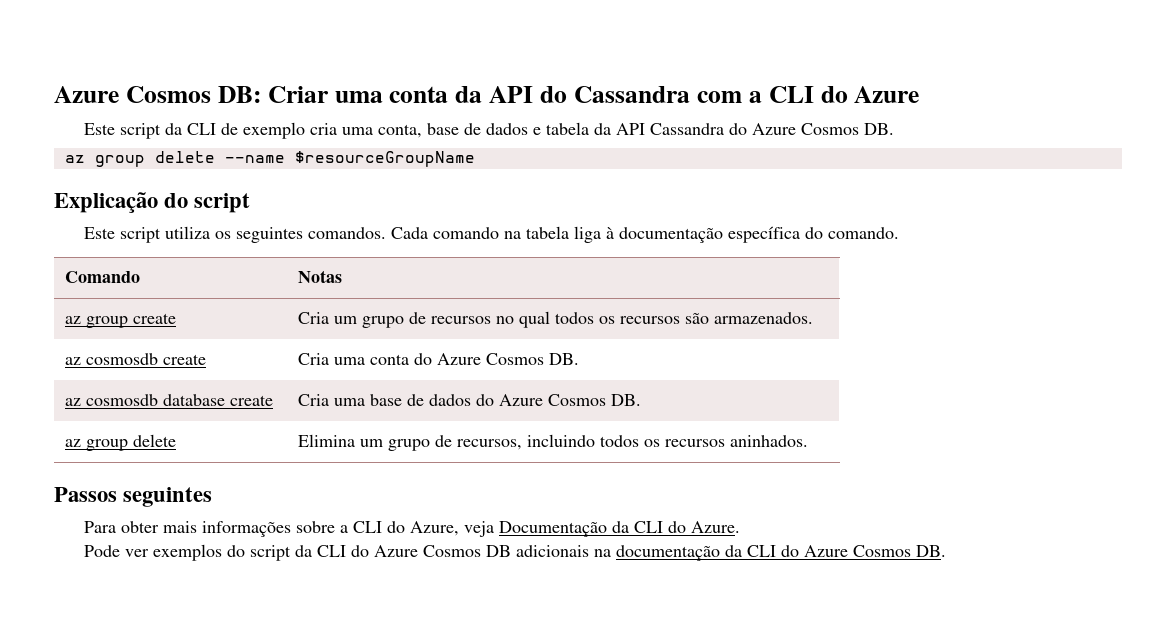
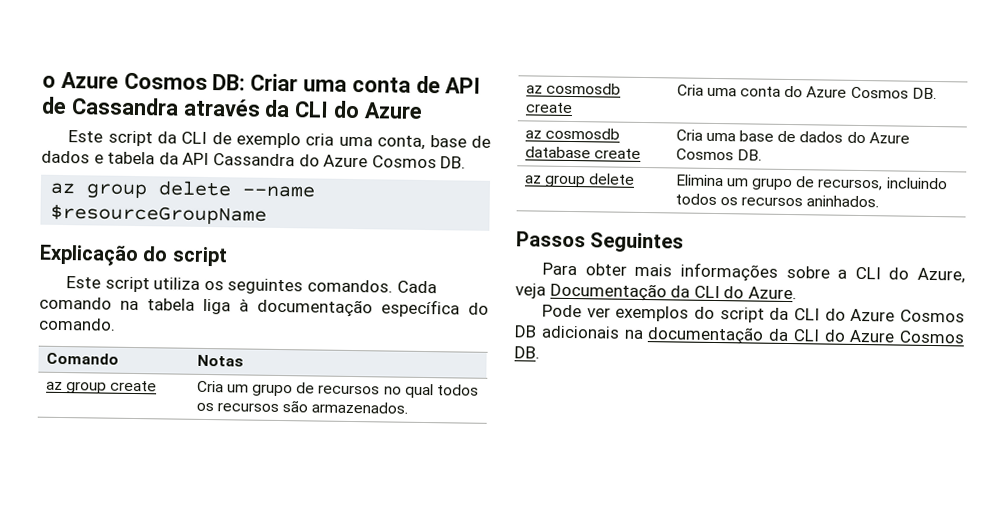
- Azure Cosmos DB: Criar uma conta da API do Cassandra com a CLI do Azure
+ o Azure Cosmos DB: Criar uma conta de API de Cassandra através da CLI do Azure
- Passos seguintes
+ Passos Seguintes

